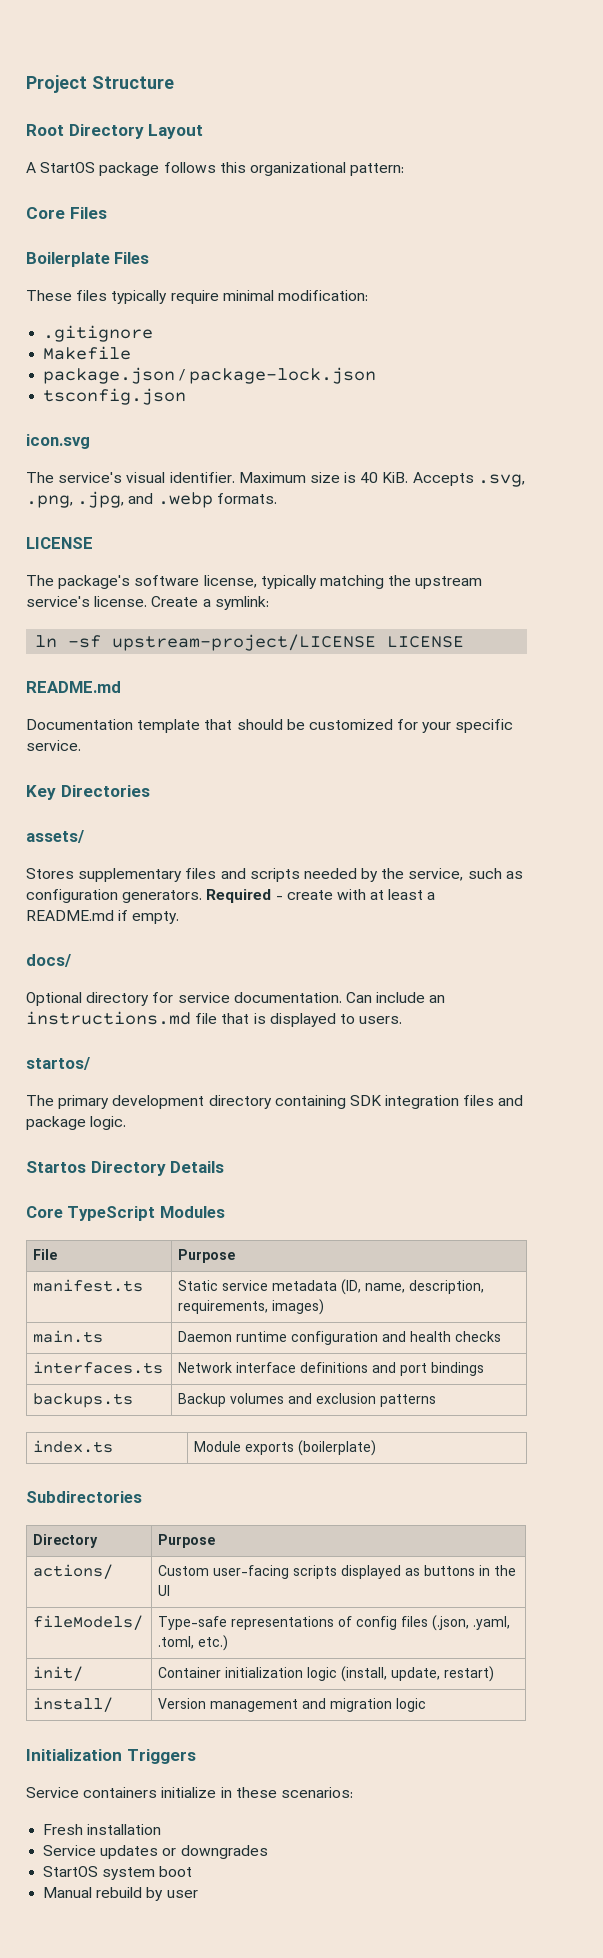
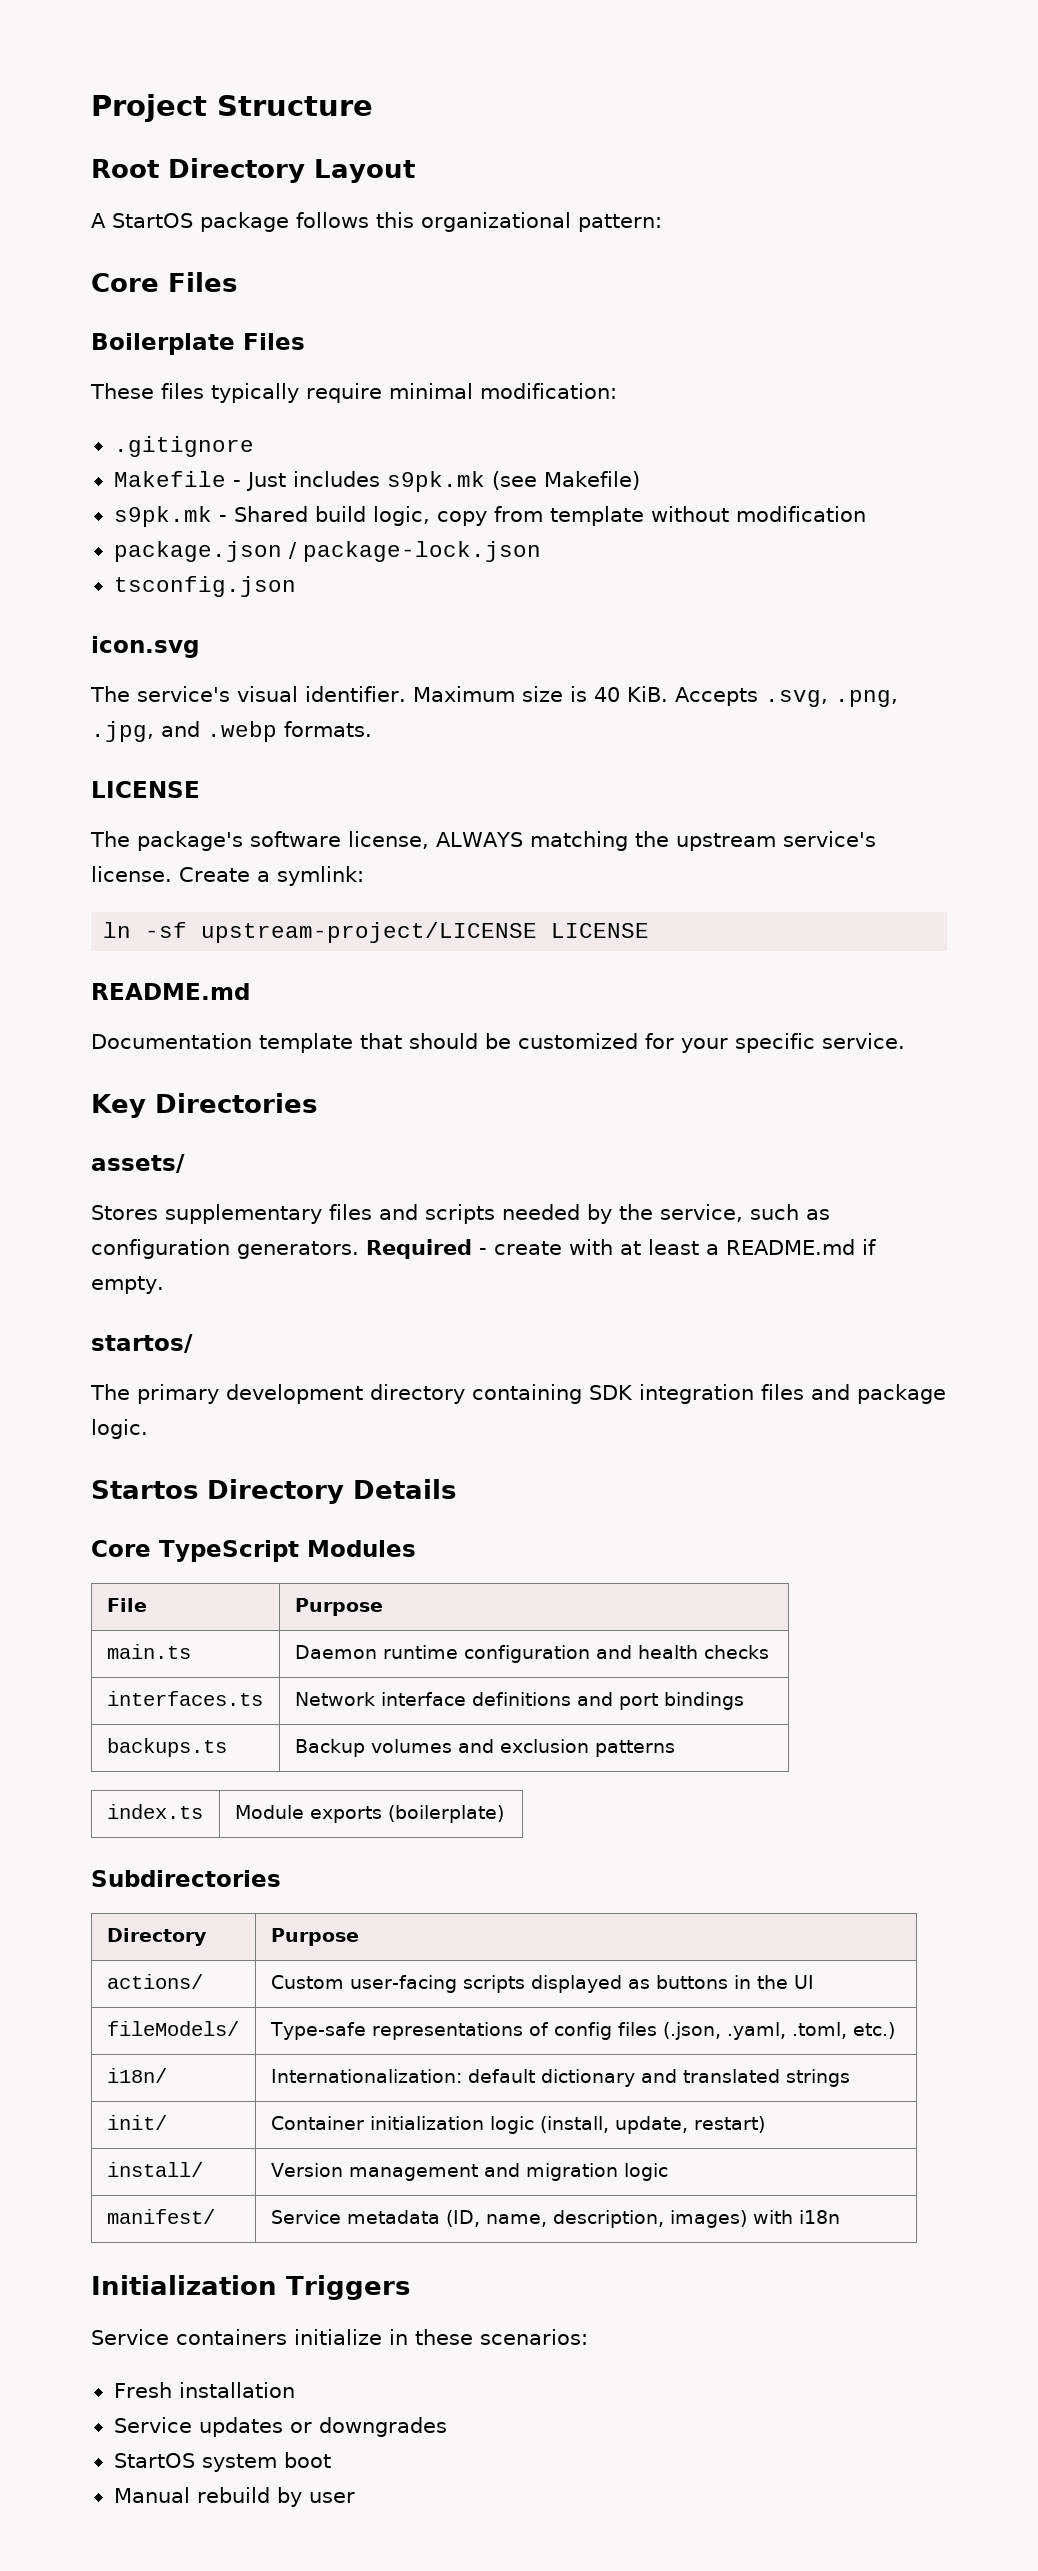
- Makefile
+ Makefile - Just includes s9pk.mk (see Makefile)
+ s9pk.mk - Shared build logic, copy from template without modification
- The package's software license, typically matching the upstream service's license.
+ The package's software license, ALWAYS matching the upstream service's license.
- docs/
- Optional directory for service documentation. Can include an instructions.md file that is displayed to users.
- manifest.ts | Static service metadata (ID, name, description, requirements, images)
+ i18n/ | Internationalization: default dictionary and translated strings
+ manifest/ | Service metadata (ID, name, description, images) with i18n

